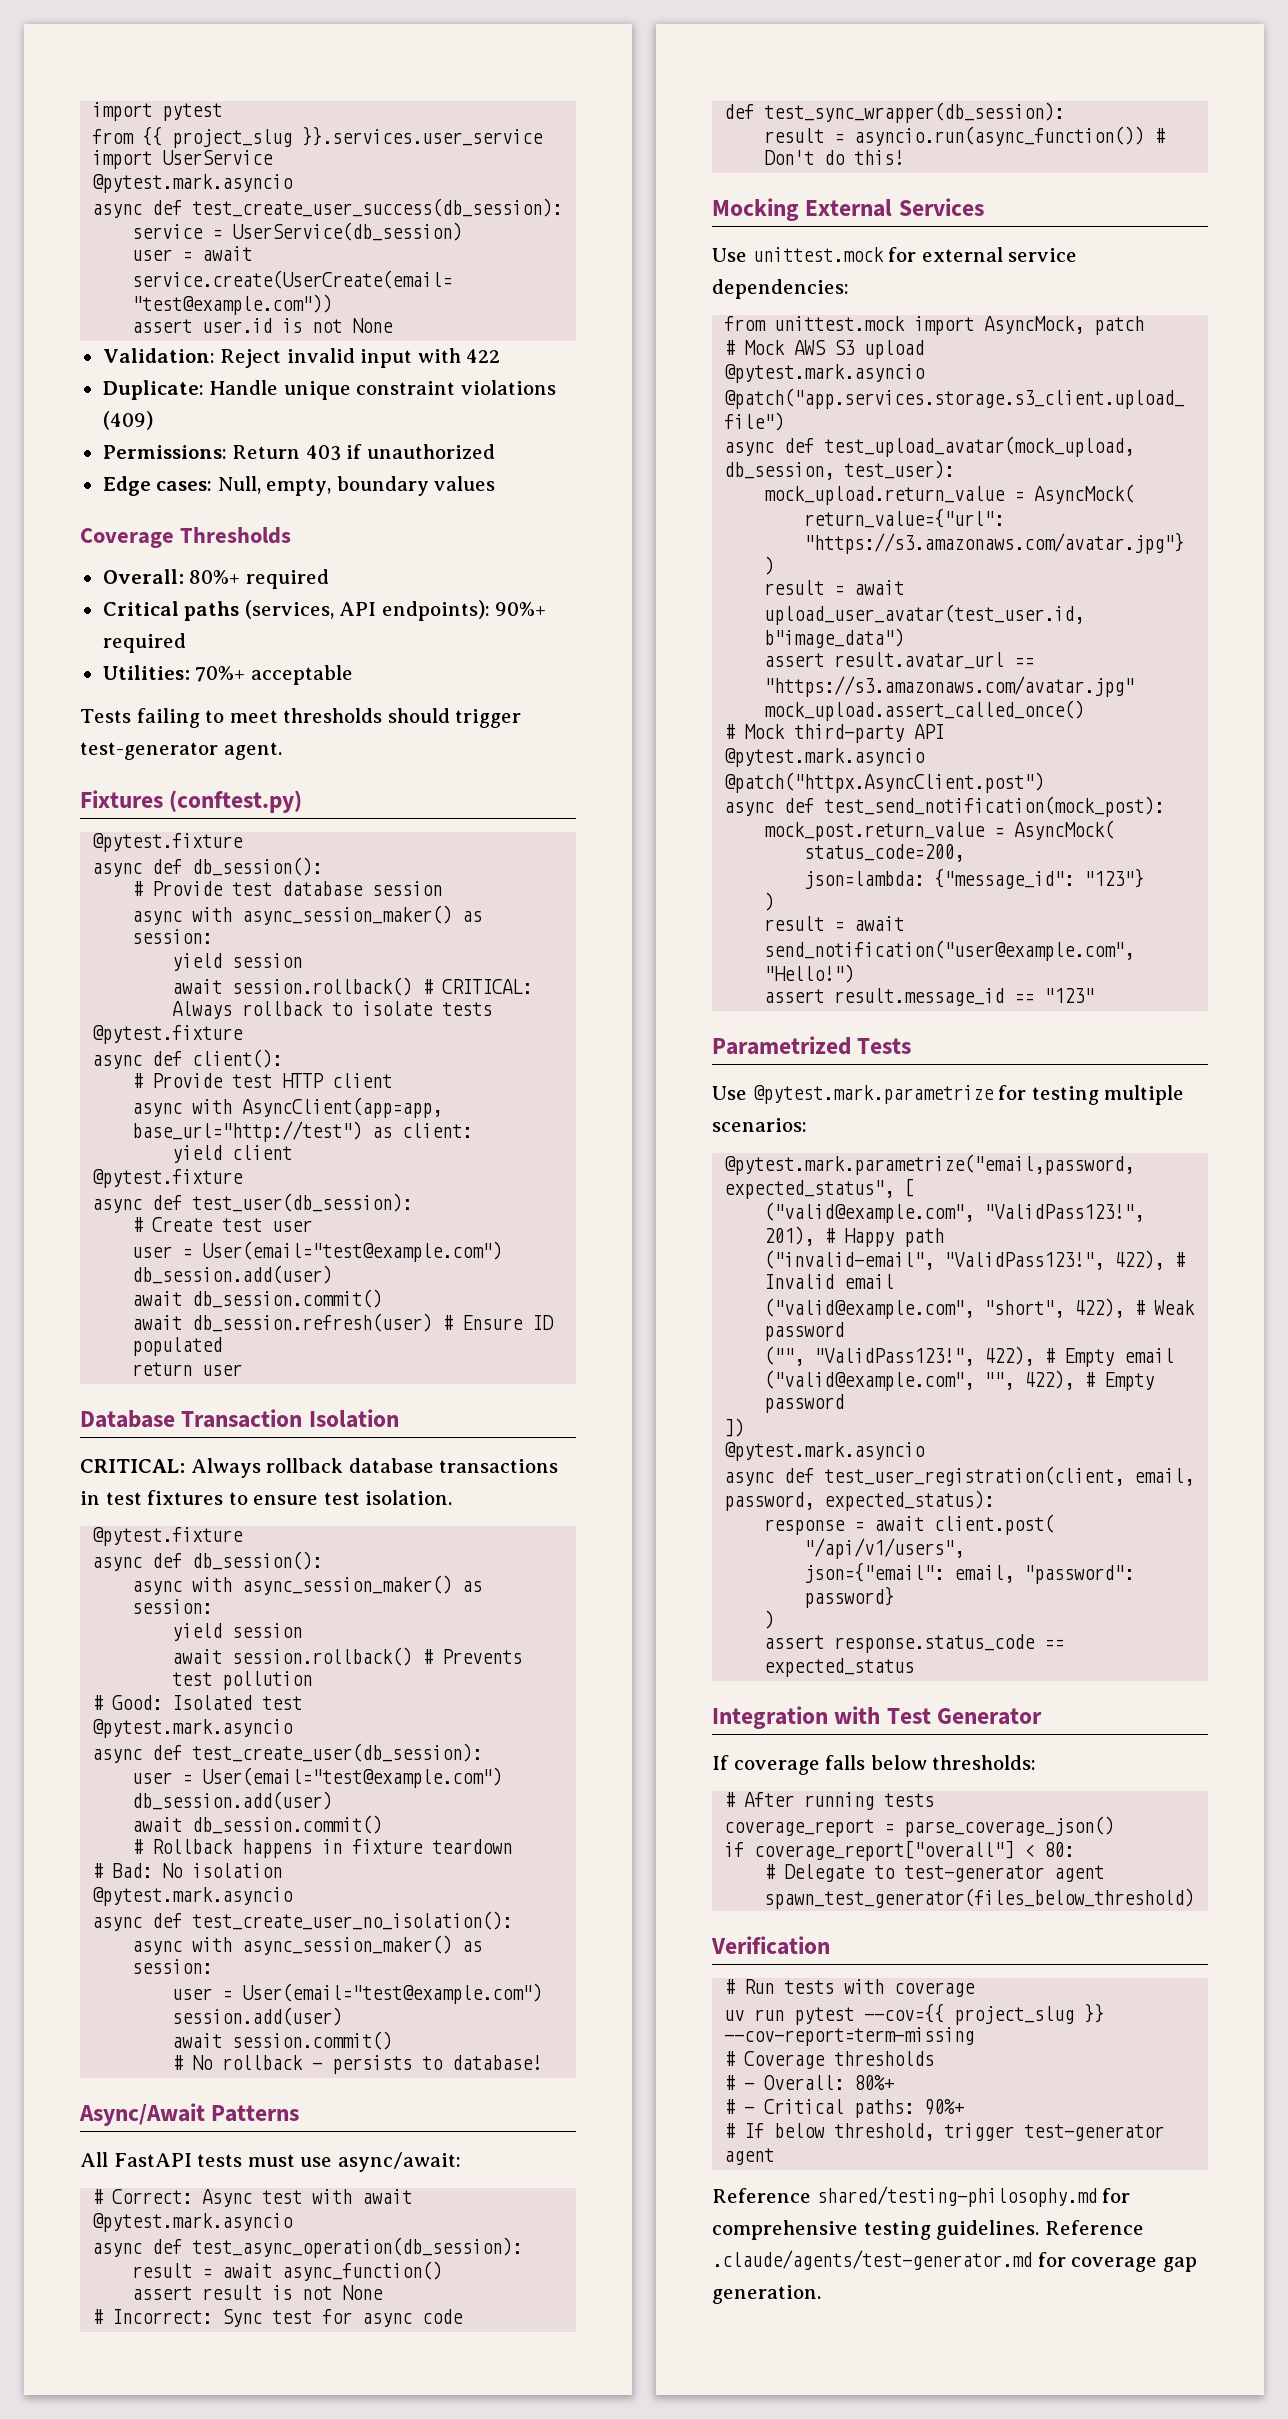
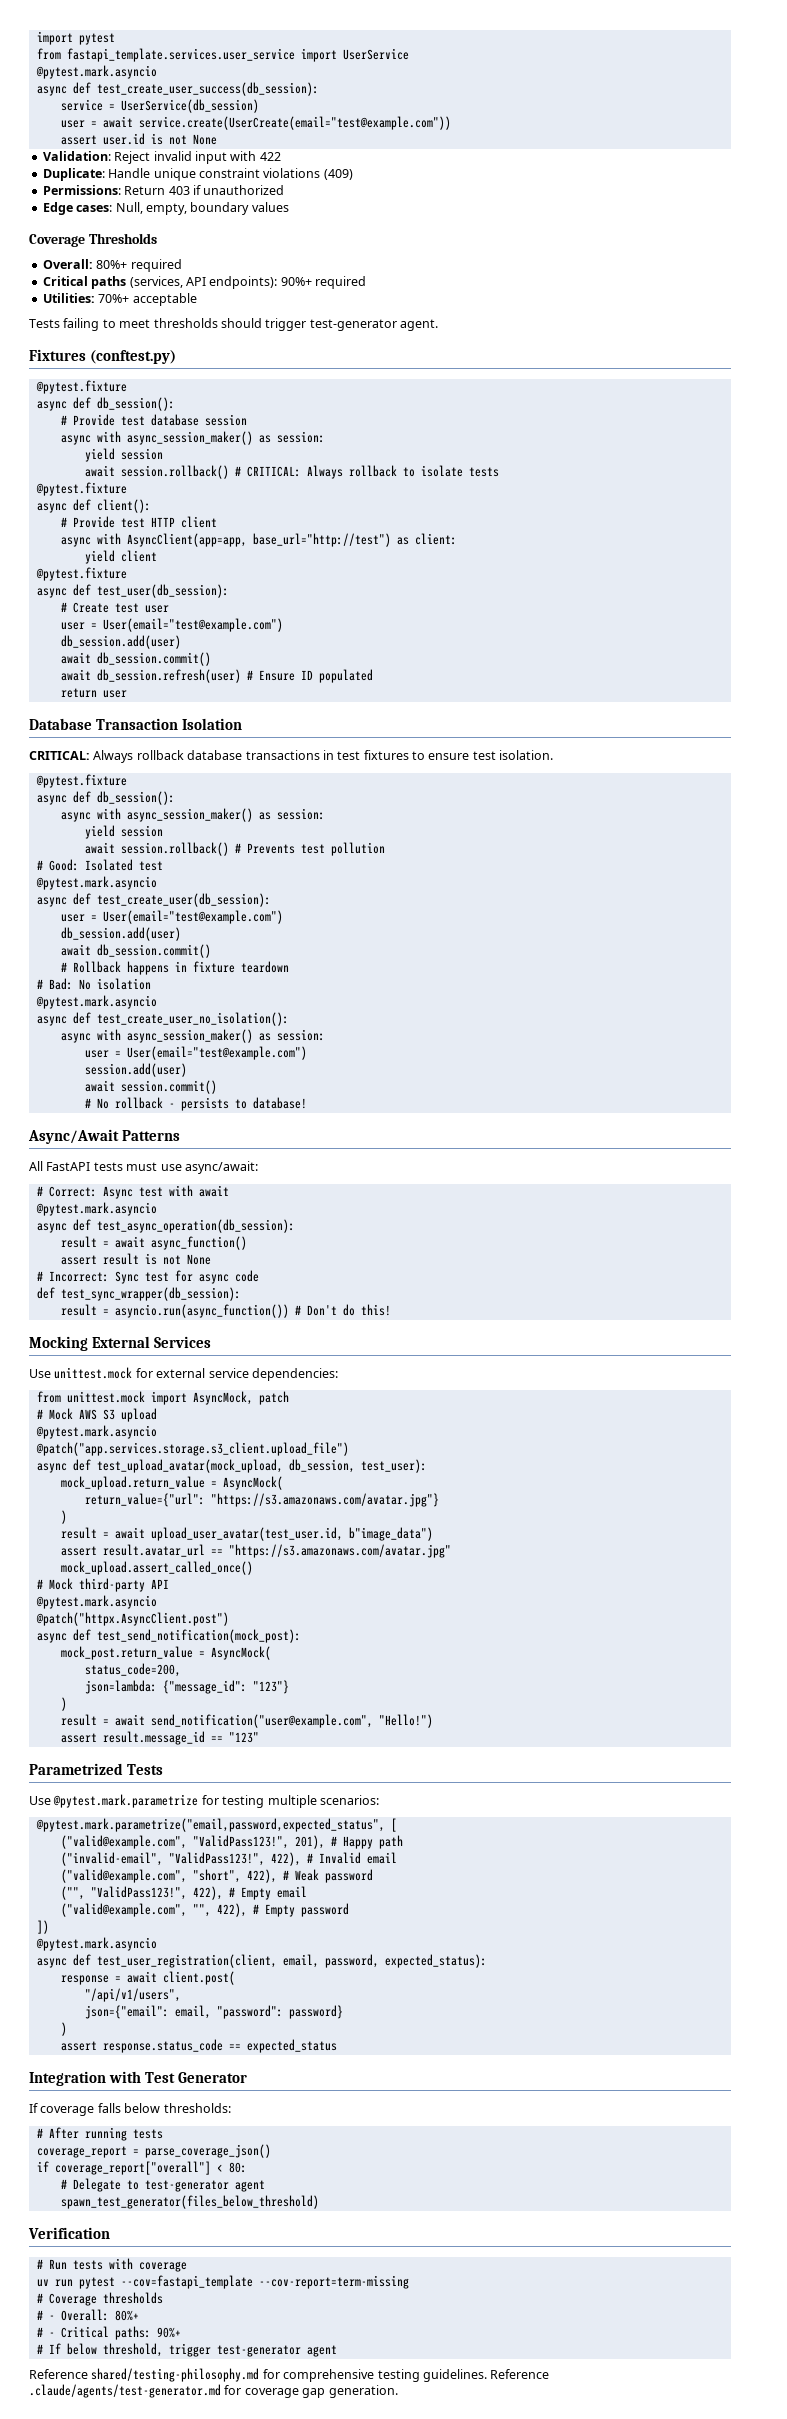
- from {{ project_slug }}.services.user_service import UserService
+ from fastapi_template.services.user_service import UserService
- uv run pytest --cov={{ project_slug }} --cov-report=term-missing
+ uv run pytest --cov=fastapi_template --cov-report=term-missing

